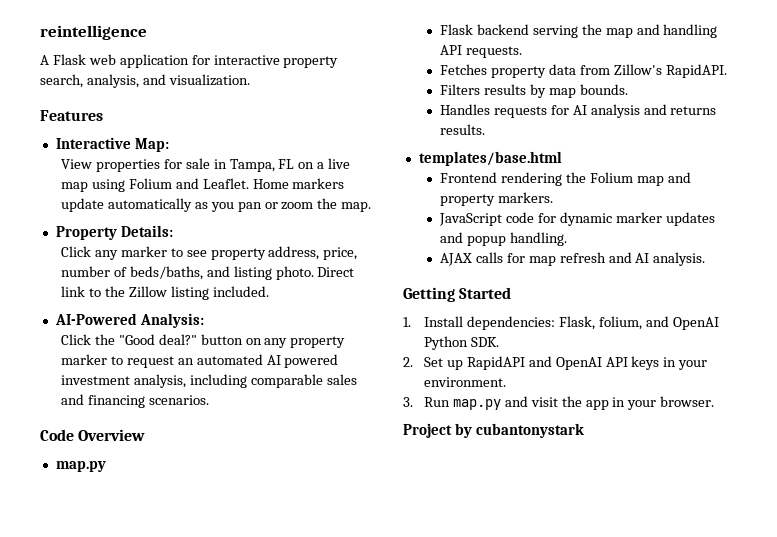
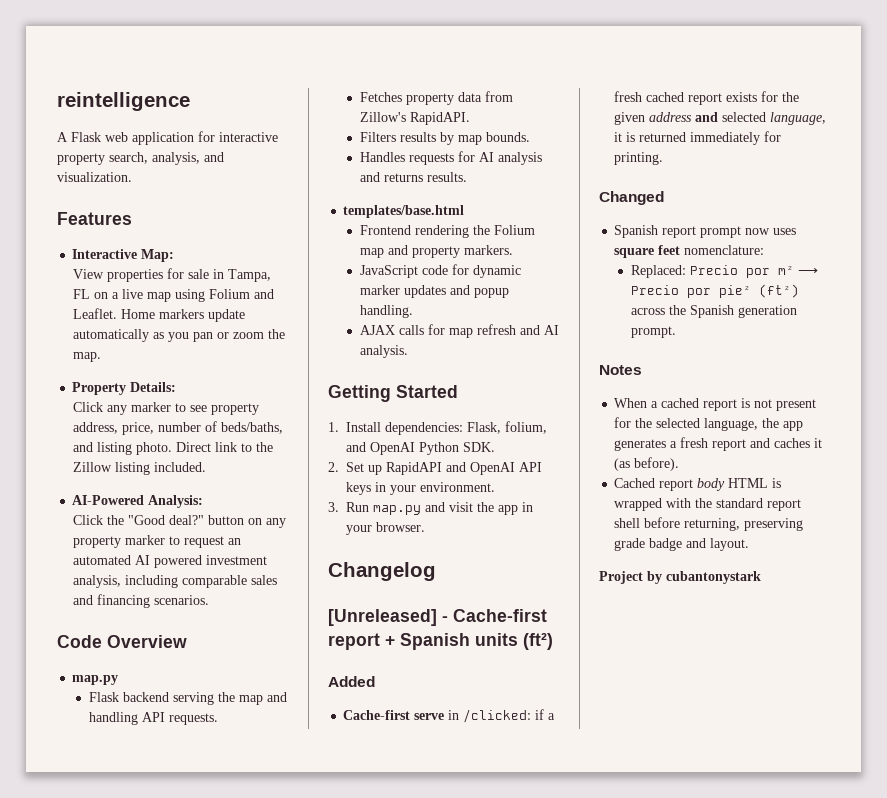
+ Changelog
+ [Unreleased] - Cache-first report + Spanish units (ft²)
+ Added
+ Cache-first serve in /clicked: if a fresh cached report exists for the given address and selected language, it is returned immediately for printing.
+ Changed
+ Spanish report prompt now uses square feet nomenclature:
+ Replaced: Precio por m² ⟶ Precio por pie² (ft²) across the Spanish generation prompt.
+ Notes
+ When a cached report is not present for the selected language, the app generates a fresh report and caches it (as before).
+ Cached report body HTML is wrapped with the standard report shell before returning, preserving grade badge and layout.

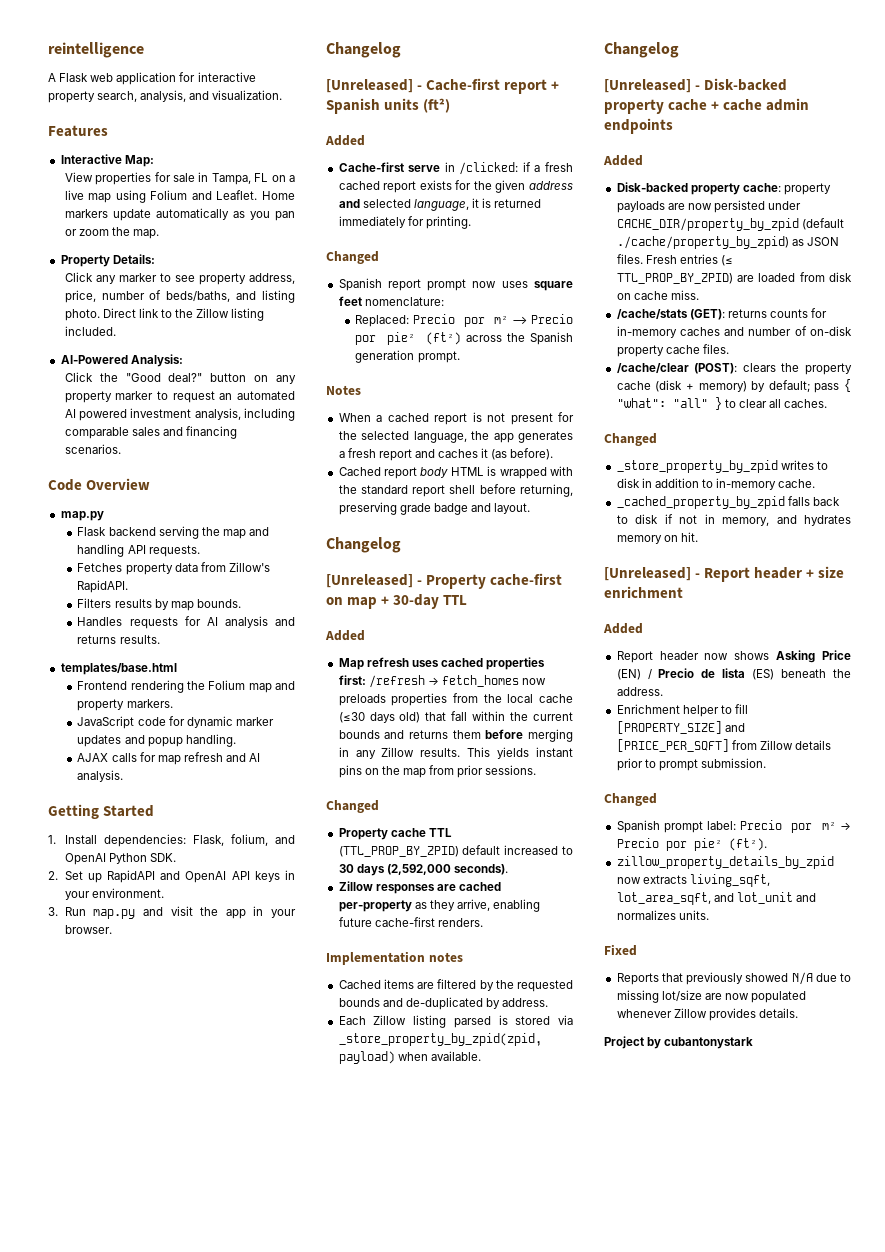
  Cached report body HTML is wrapped with the standard report shell before returning, preserving grade badge and layout.
+ Changelog
+ [Unreleased] - Property cache-first on map + 30-day TTL
+ Added
+ Map refresh uses cached properties first: /refresh → fetch_homes now preloads properties from the local cache (≤30 days old) that fall within the current bounds and returns them before merging in any Zillow results. This yields instant pins on the map from prior sessions.
+ Changed
+ Property cache TTL (TTL_PROP_BY_ZPID) default increased to 30 days (2,592,000 seconds).
+ Zillow responses are cached per-property as they arrive, enabling future cache-first renders.
+ Implementation notes
+ Cached items are filtered by the requested bounds and de-duplicated by address.
+ Each Zillow listing parsed is stored via _store_property_by_zpid(zpid, payload) when available.
+ Changelog
+ [Unreleased] - Disk-backed property cache + cache admin endpoints
+ Added
+ Disk-backed property cache: property payloads are now persisted under CACHE_DIR/property_by_zpid (default ./cache/property_by_zpid) as JSON files. Fresh entries (≤ TTL_PROP_BY_ZPID) are loaded from disk on cache miss.
+ /cache/stats (GET): returns counts for in-memory caches and number of on-disk property cache files.
+ /cache/clear (POST): clears the property cache (disk + memory) by default; pass { "what": "all" } to clear all caches.
+ Changed
+ _store_property_by_zpid writes to disk in addition to in-memory cache.
+ _cached_property_by_zpid falls back to disk if not in memory, and hydrates memory on hit.
+ [Unreleased] - Report header + size enrichment
+ Added
+ Report header now shows Asking Price (EN) / Precio de lista (ES) beneath the address.
+ Enrichment helper to fill [PROPERTY_SIZE] and [PRICE_PER_SQFT] from Zillow details prior to prompt submission.
+ Changed
+ Spanish prompt label: Precio por m² → Precio por pie² (ft²).
+ zillow_property_details_by_zpid now extracts living_sqft, lot_area_sqft, and lot_unit and normalizes units.
+ Fixed
+ Reports that previously showed N/A due to missing lot/size are now populated whenever Zillow provides details.

